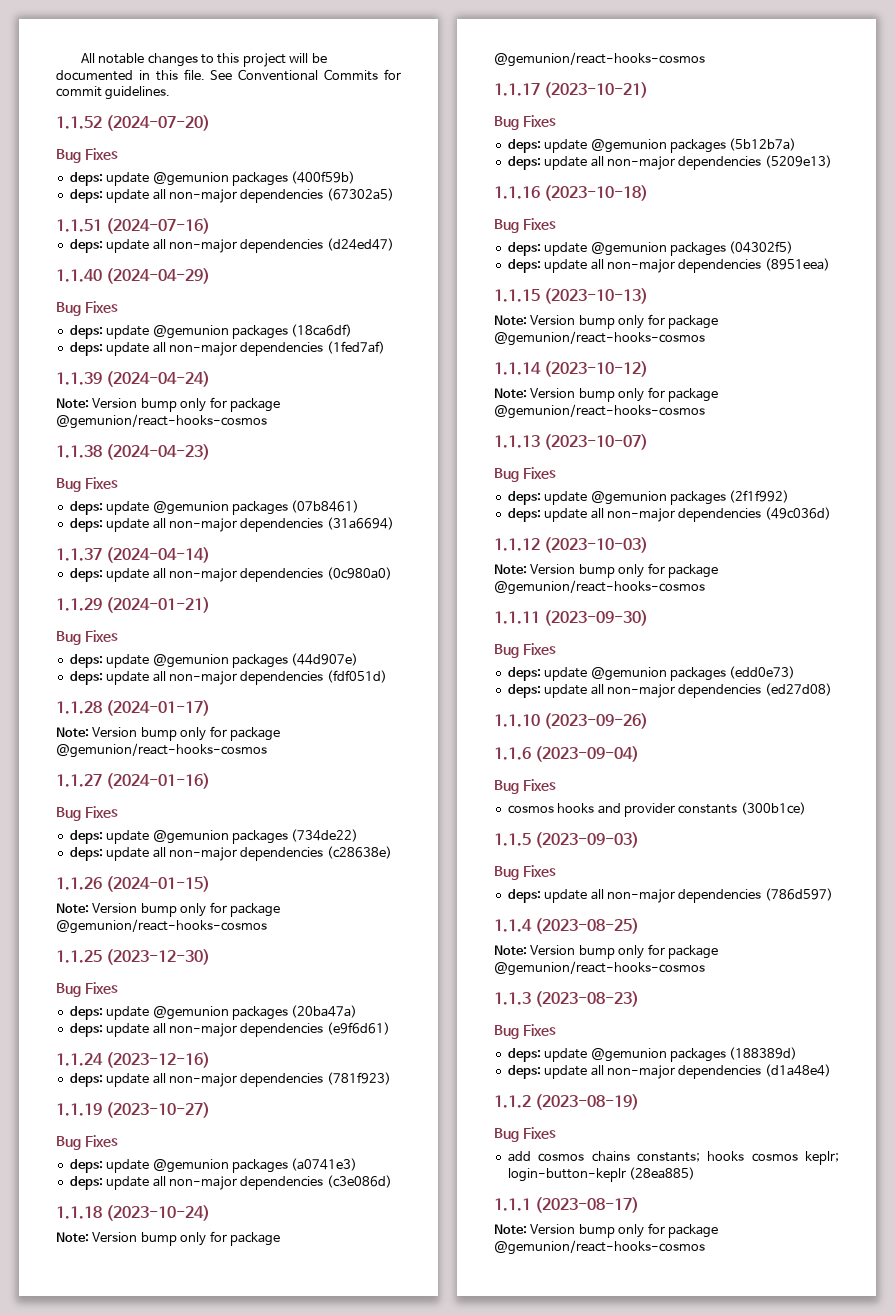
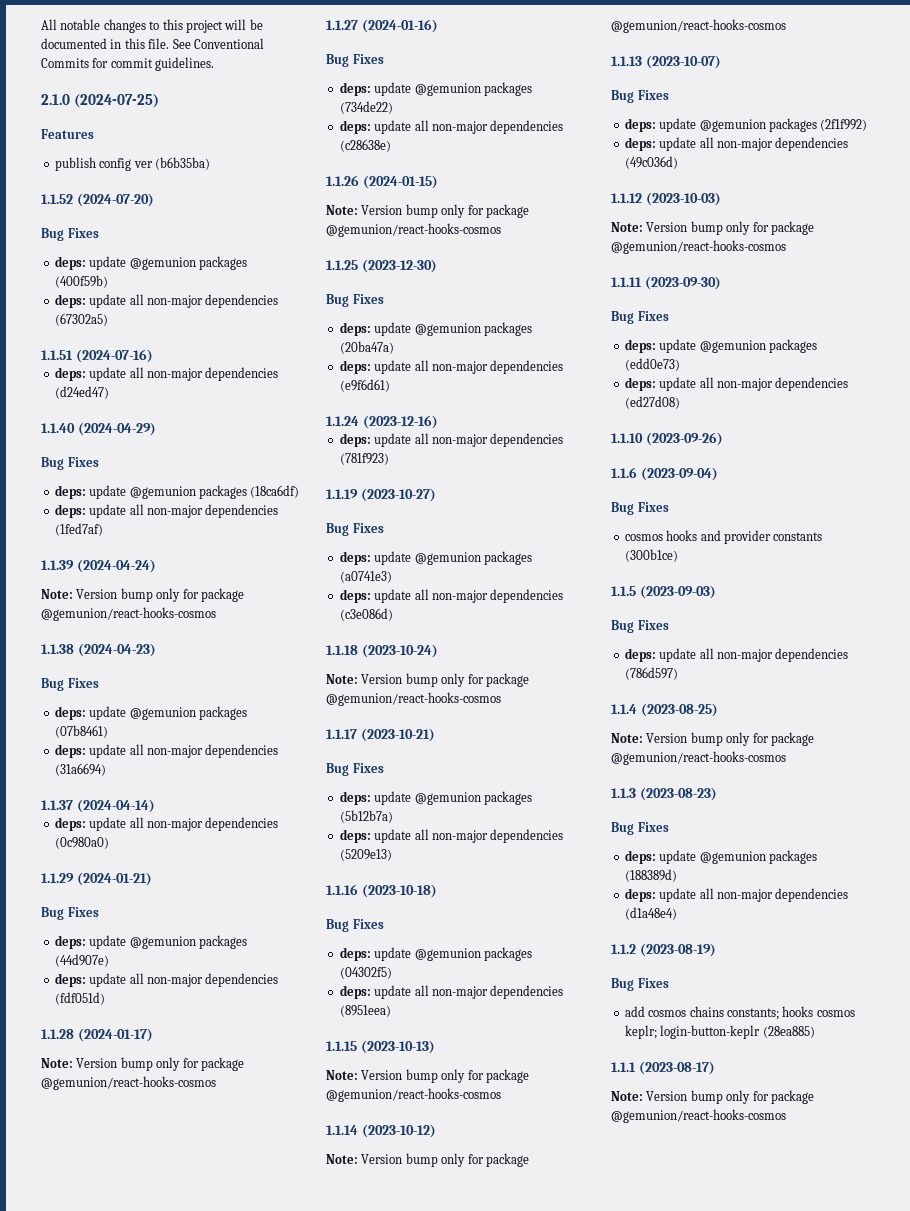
+ 2.1.0 (2024-07-25)
+ Features
+ publish config ver (b6b35ba)

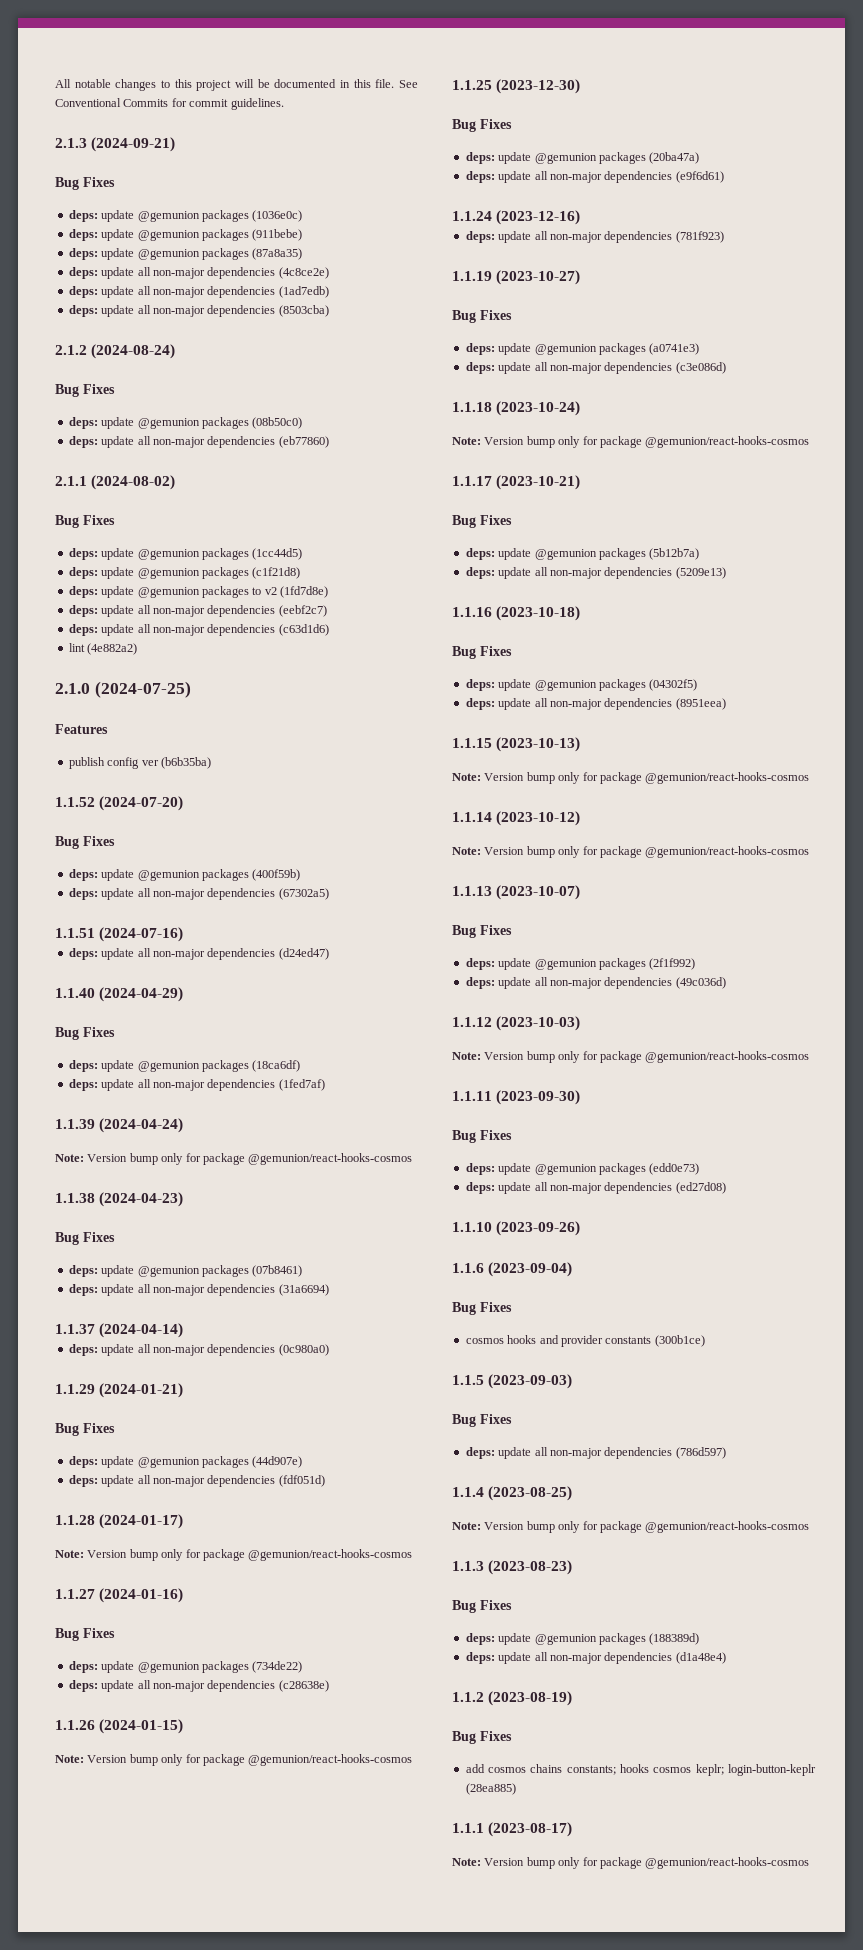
+ 2.1.3 (2024-09-21)
+ Bug Fixes
+ deps: update @gemunion packages (1036e0c)
+ deps: update @gemunion packages (911bebe)
+ deps: update @gemunion packages (87a8a35)
+ deps: update all non-major dependencies (4c8ce2e)
+ deps: update all non-major dependencies (1ad7edb)
+ deps: update all non-major dependencies (8503cba)
+ 2.1.2 (2024-08-24)
+ Bug Fixes
+ deps: update @gemunion packages (08b50c0)
+ deps: update all non-major dependencies (eb77860)
+ 2.1.1 (2024-08-02)
+ Bug Fixes
+ deps: update @gemunion packages (1cc44d5)
+ deps: update @gemunion packages (c1f21d8)
+ deps: update @gemunion packages to v2 (1fd7d8e)
+ deps: update all non-major dependencies (eebf2c7)
+ deps: update all non-major dependencies (c63d1d6)
+ lint (4e882a2)

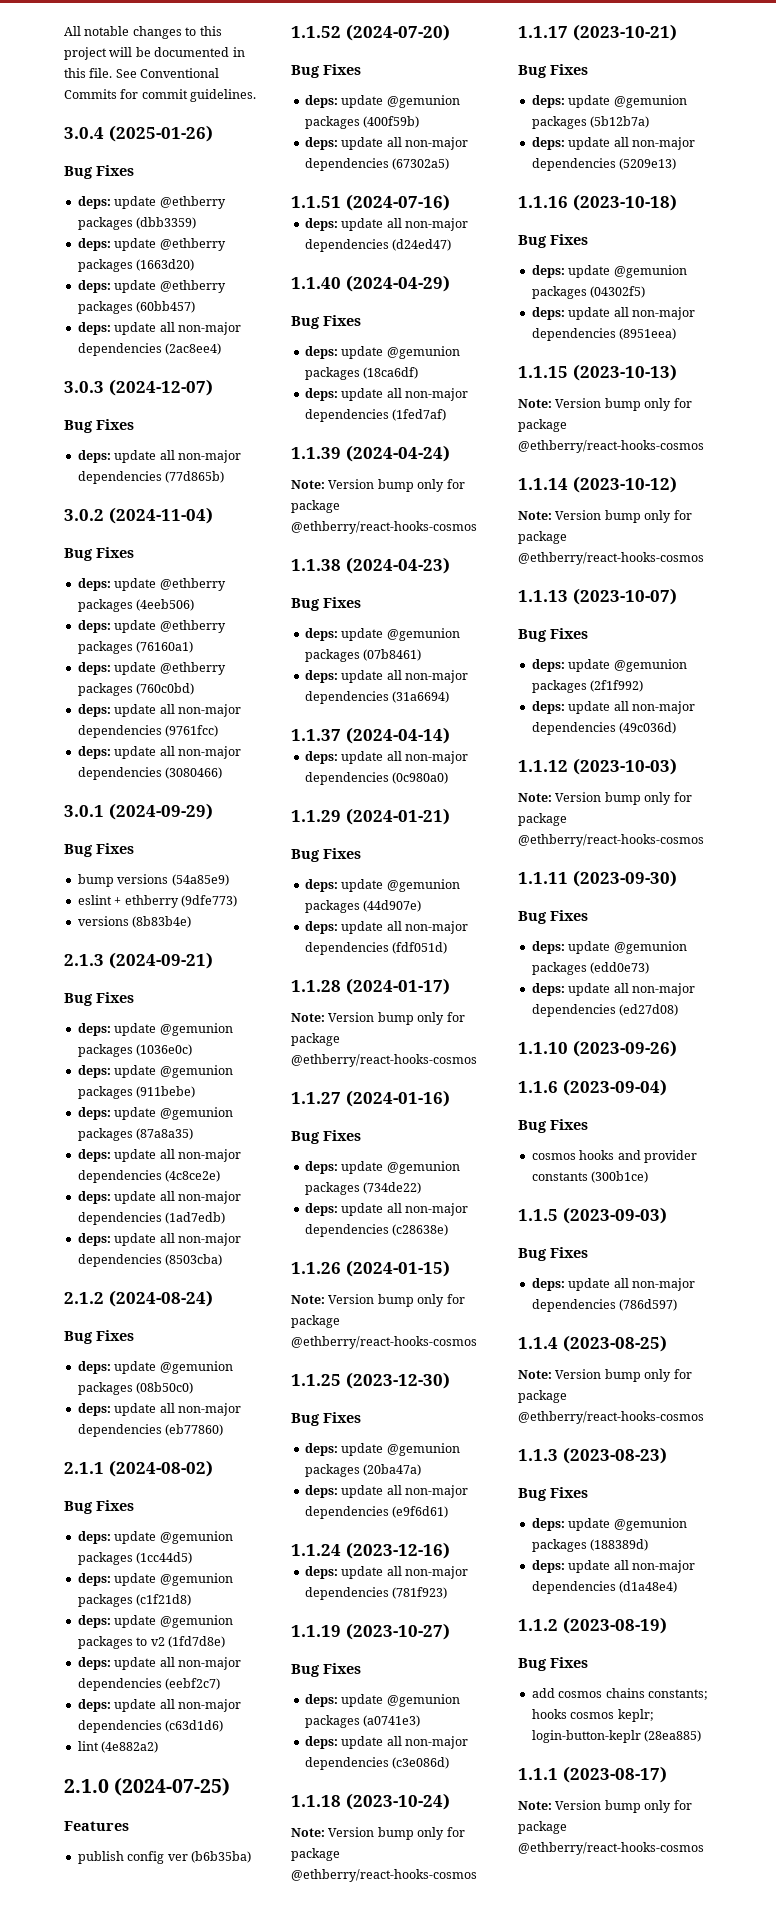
+ 3.0.4 (2025-01-26)
+ Bug Fixes
+ deps: update @ethberry packages (dbb3359)
+ deps: update @ethberry packages (1663d20)
+ deps: update @ethberry packages (60bb457)
+ deps: update all non-major dependencies (2ac8ee4)
+ 3.0.3 (2024-12-07)
+ Bug Fixes
+ deps: update all non-major dependencies (77d865b)
+ 3.0.2 (2024-11-04)
+ Bug Fixes
+ deps: update @ethberry packages (4eeb506)
+ deps: update @ethberry packages (76160a1)
+ deps: update @ethberry packages (760c0bd)
+ deps: update all non-major dependencies (9761fcc)
+ deps: update all non-major dependencies (3080466)
+ 3.0.1 (2024-09-29)
+ Bug Fixes
+ bump versions (54a85e9)
+ eslint + ethberry (9dfe773)
+ versions (8b83b4e)
  1.1.39 (2024-04-24)
- Note: Version bump only for package @gemunion/react-hooks-cosmos
+ Note: Version bump only for package @ethberry/react-hooks-cosmos
  1.1.28 (2024-01-17)
- Note: Version bump only for package @gemunion/react-hooks-cosmos
+ Note: Version bump only for package @ethberry/react-hooks-cosmos
  1.1.26 (2024-01-15)
- Note: Version bump only for package @gemunion/react-hooks-cosmos
+ Note: Version bump only for package @ethberry/react-hooks-cosmos
  1.1.18 (2023-10-24)
- Note: Version bump only for package @gemunion/react-hooks-cosmos
+ Note: Version bump only for package @ethberry/react-hooks-cosmos
  1.1.15 (2023-10-13)
- Note: Version bump only for package @gemunion/react-hooks-cosmos
+ Note: Version bump only for package @ethberry/react-hooks-cosmos
  1.1.14 (2023-10-12)
- Note: Version bump only for package @gemunion/react-hooks-cosmos
+ Note: Version bump only for package @ethberry/react-hooks-cosmos
  1.1.12 (2023-10-03)
- Note: Version bump only for package @gemunion/react-hooks-cosmos
+ Note: Version bump only for package @ethberry/react-hooks-cosmos
  1.1.4 (2023-08-25)
- Note: Version bump only for package @gemunion/react-hooks-cosmos
+ Note: Version bump only for package @ethberry/react-hooks-cosmos
  1.1.1 (2023-08-17)
- Note: Version bump only for package @gemunion/react-hooks-cosmos
+ Note: Version bump only for package @ethberry/react-hooks-cosmos

